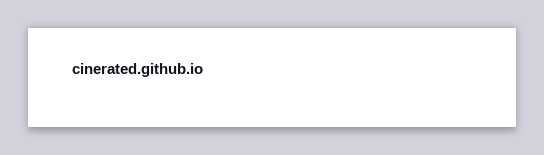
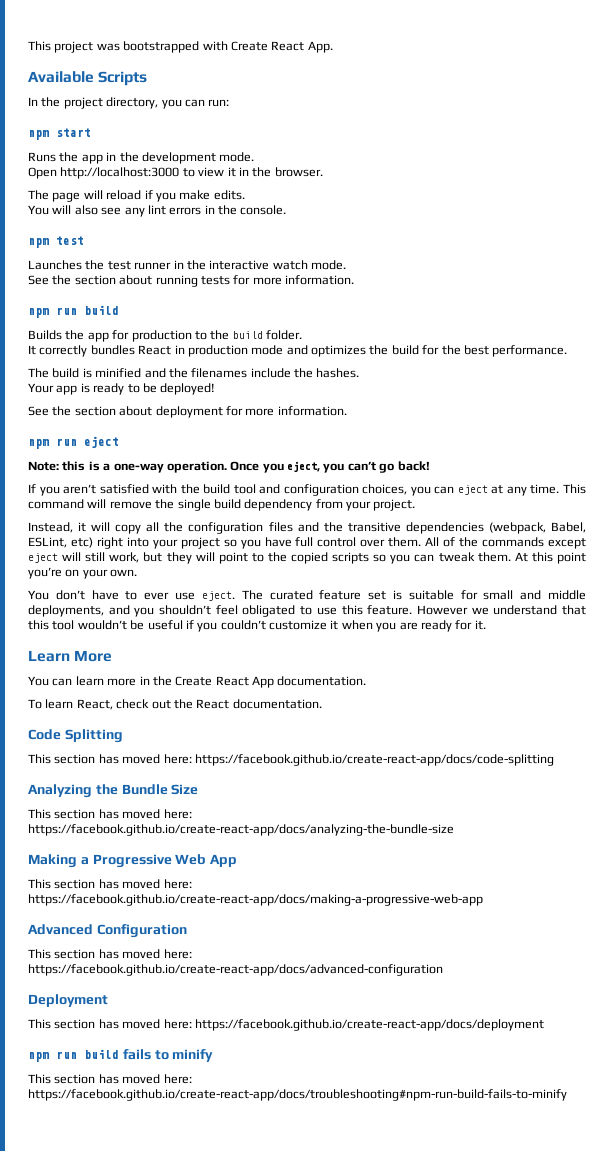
- cinerated.github.io
+ This project was bootstrapped with Create React App.
+ Available Scripts
+ In the project directory, you can run:
+ npm start
+ Runs the app in the development mode.
+ Open http://localhost:3000 to view it in the browser.
+ The page will reload if you make edits.
+ You will also see any lint errors in the console.
+ npm test
+ Launches the test runner in the interactive watch mode.
+ See the section about running tests for more information.
+ npm run build
+ Builds the app for production to the build folder.
+ It correctly bundles React in production mode and optimizes the build for the best performance.
+ The build is minified and the filenames include the hashes.
+ Your app is ready to be deployed!
+ See the section about deployment for more information.
+ npm run eject
+ Note: this is a one-way operation. Once you eject, you can’t go back!
+ If you aren’t satisfied with the build tool and configuration choices, you can eject at any time. This command will remove the single build dependency from your project.
+ Instead, it will copy all the configuration files and the transitive dependencies (webpack, Babel, ESLint, etc) right into your project so you have full control over them. All of the commands except eject will still work, but they will point to the copied scripts so you can tweak them. At this point you’re on your own.
+ You don’t have to ever use eject. The curated feature set is suitable for small and middle deployments, and you shouldn’t feel obligated to use this feature. However we understand that this tool wouldn’t be useful if you couldn’t customize it when you are ready for it.
+ Learn More
+ You can learn more in the Create React App documentation.
+ To learn React, check out the React documentation.
+ Code Splitting
+ This section has moved here: https://facebook.github.io/create-react-app/docs/code-splitting
+ Analyzing the Bundle Size
+ This section has moved here: https://facebook.github.io/create-react-app/docs/analyzing-the-bundle-size
+ Making a Progressive Web App
+ This section has moved here: https://facebook.github.io/create-react-app/docs/making-a-progressive-web-app
+ Advanced Configuration
+ This section has moved here: https://facebook.github.io/create-react-app/docs/advanced-configuration
+ Deployment
+ This section has moved here: https://facebook.github.io/create-react-app/docs/deployment
+ npm run build fails to minify
+ This section has moved here: https://facebook.github.io/create-react-app/docs/troubleshooting#npm-run-build-fails-to-minify

